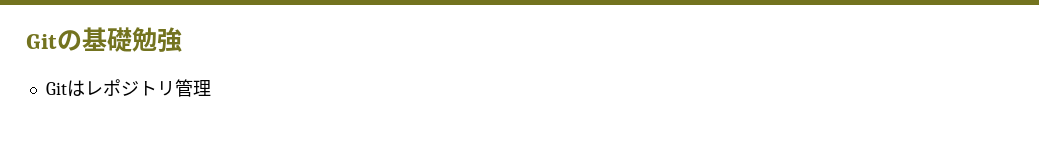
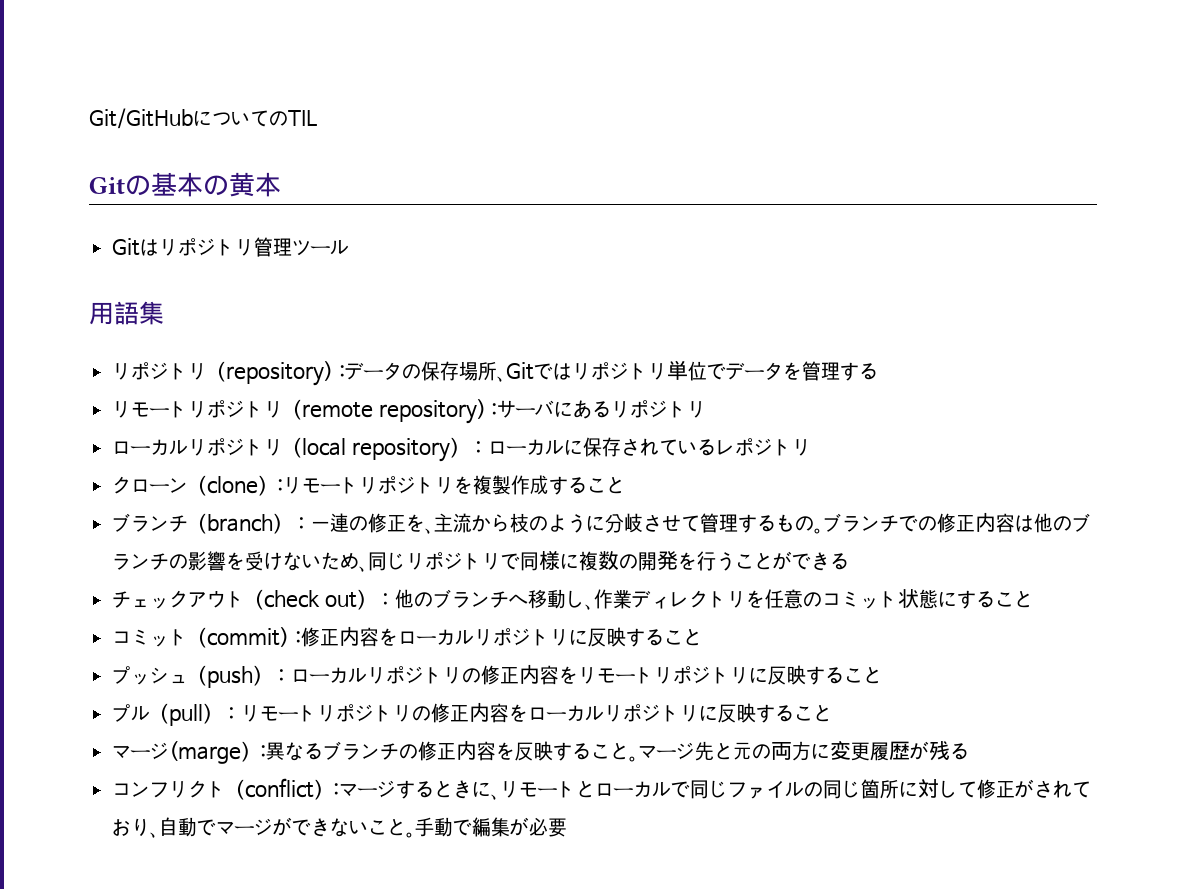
- Gitの基礎勉強
+ Git/GitHubについてのTIL
+ Gitの基本の黄本
- Gitはレポジトリ管理
+ Gitはリポジトリ管理ツール
+ 用語集
+ リポジトリ（repository) :データの保存場所、Gitではリポジトリ単位でデータを管理する
+ リモートリポジトリ（remote repository) :サーバにあるリポジトリ
+ ローカルリポジトリ（local repository）：ローカルに保存されているレポジトリ
+ クローン（clone）:リモートリポジトリを複製作成すること
+ ブランチ（branch）：一連の修正を、主流から枝のように分岐させて管理するもの。ブランチでの修正内容は他のブランチの影響を受けないため、同じリポジトリで同様に複数の開発を行うことができる
+ チェックアウト（check out）：他のブランチへ移動し、作業ディレクトリを任意のコミット状態にすること
+ コミット（commit) :修正内容をローカルリポジトリに反映すること
+ プッシュ（push）：ローカルリポジトリの修正内容をリモートリポジトリに反映すること
+ プル（pull）：リモートリポジトリの修正内容をローカルリポジトリに反映すること
+ マージ(marge）:異なるブランチの修正内容を反映すること。マージ先と元の両方に変更履歴が残る
+ コンフリクト（conflict）:マージするときに、リモートとローカルで同じファイルの同じ箇所に対して修正がされており、自動でマージができないこと。手動で編集が必要

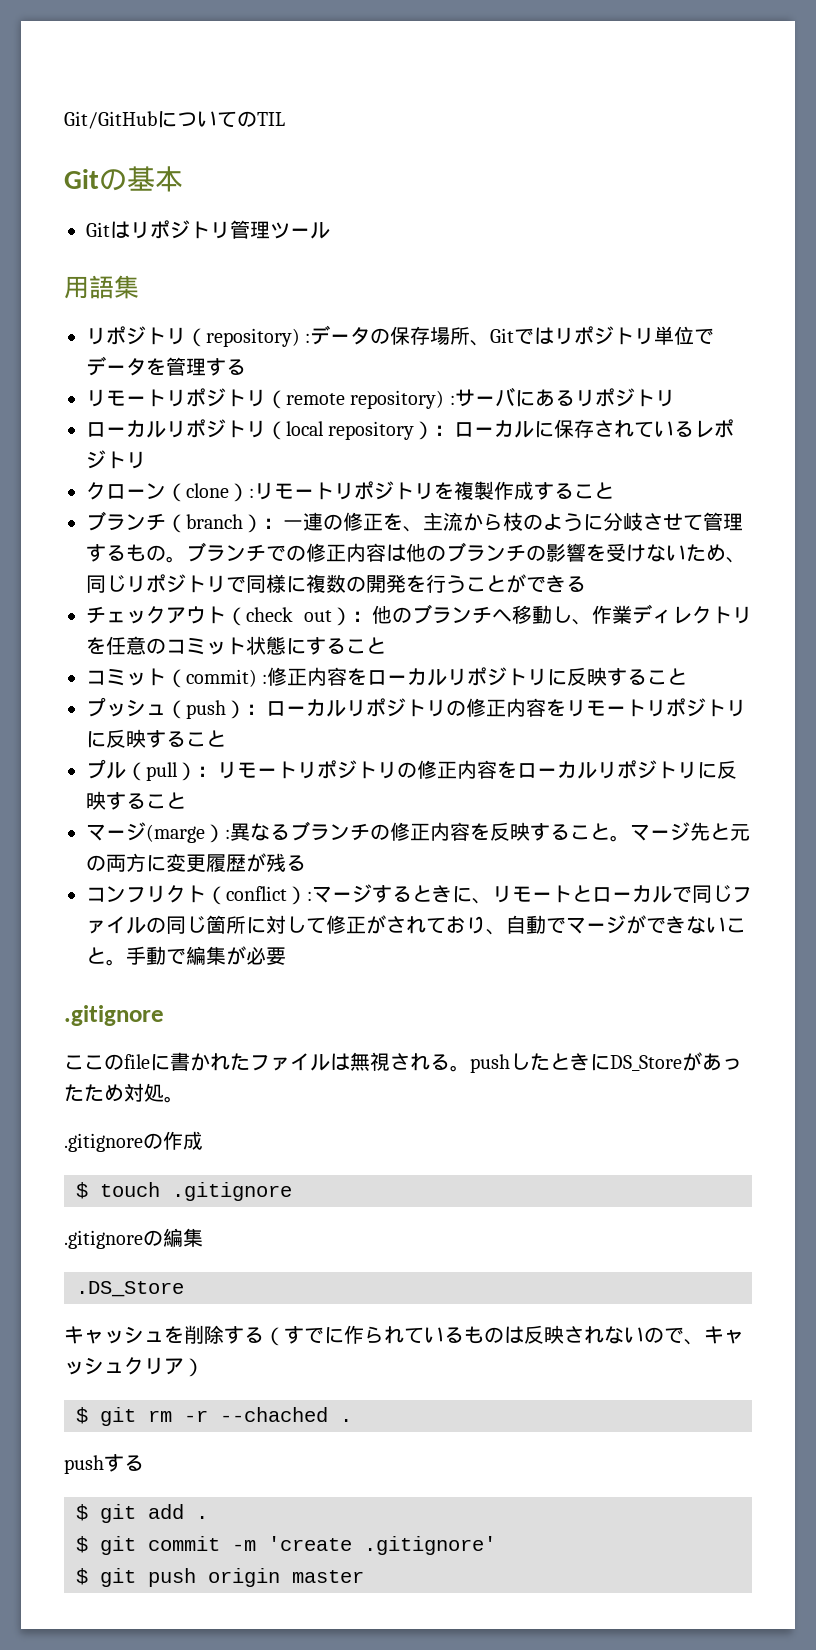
- Gitの基本の黄本
+ Gitの基本
  手動で編集が必要
+ .gitignore
+ ここのfileに書かれたファイルは無視される。pushしたときにDS_Storeがあったため対処。
+ .gitignoreの作成
+ $ touch .gitignore
+ .gitignoreの編集
+ .DS_Store
+ キャッシュを削除する（すでに作られているものは反映されないので、キャッシュクリア）
+ $ git rm -r --chached .
+ pushする
+ $ git add .
+ $ git commit -m 'create .gitignore'
+ $ git push origin master

